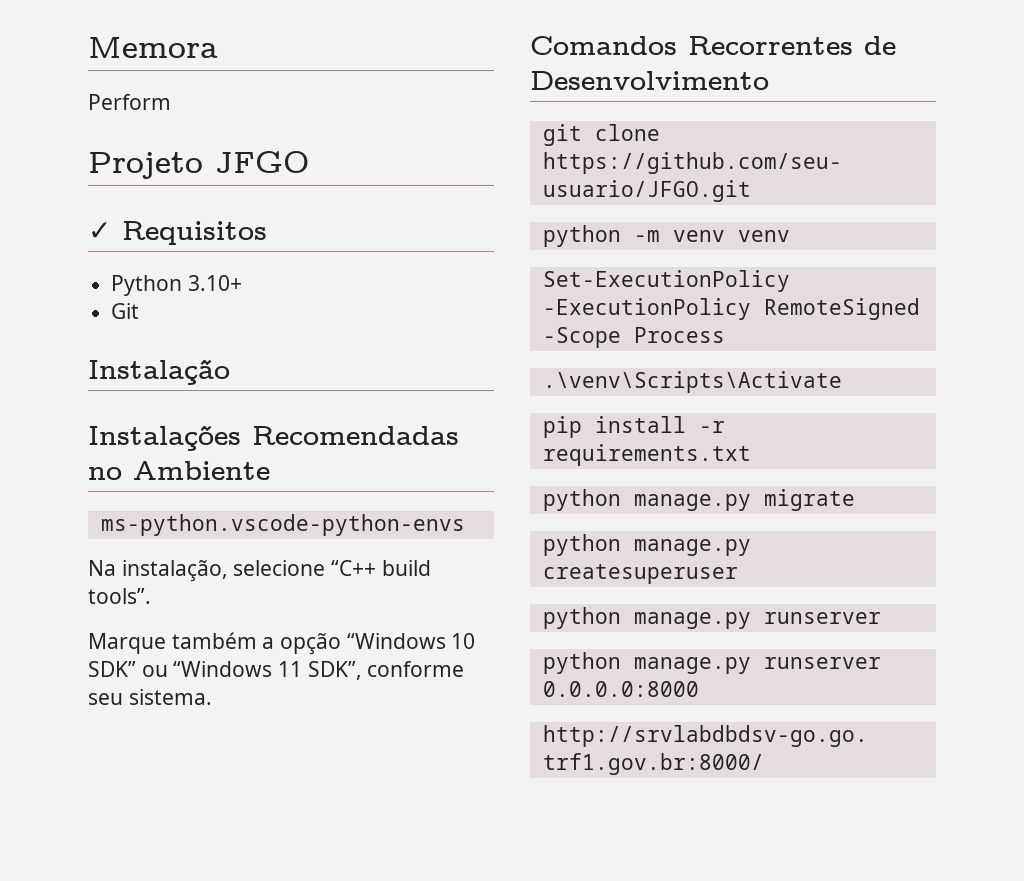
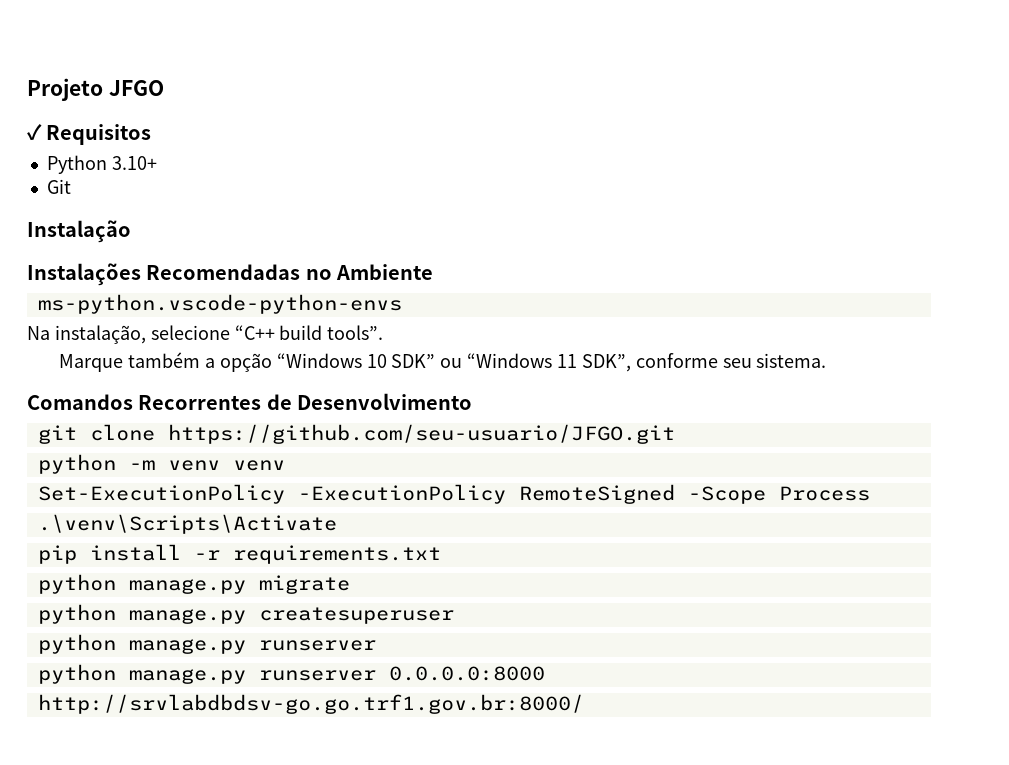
- Memora
- Perform

